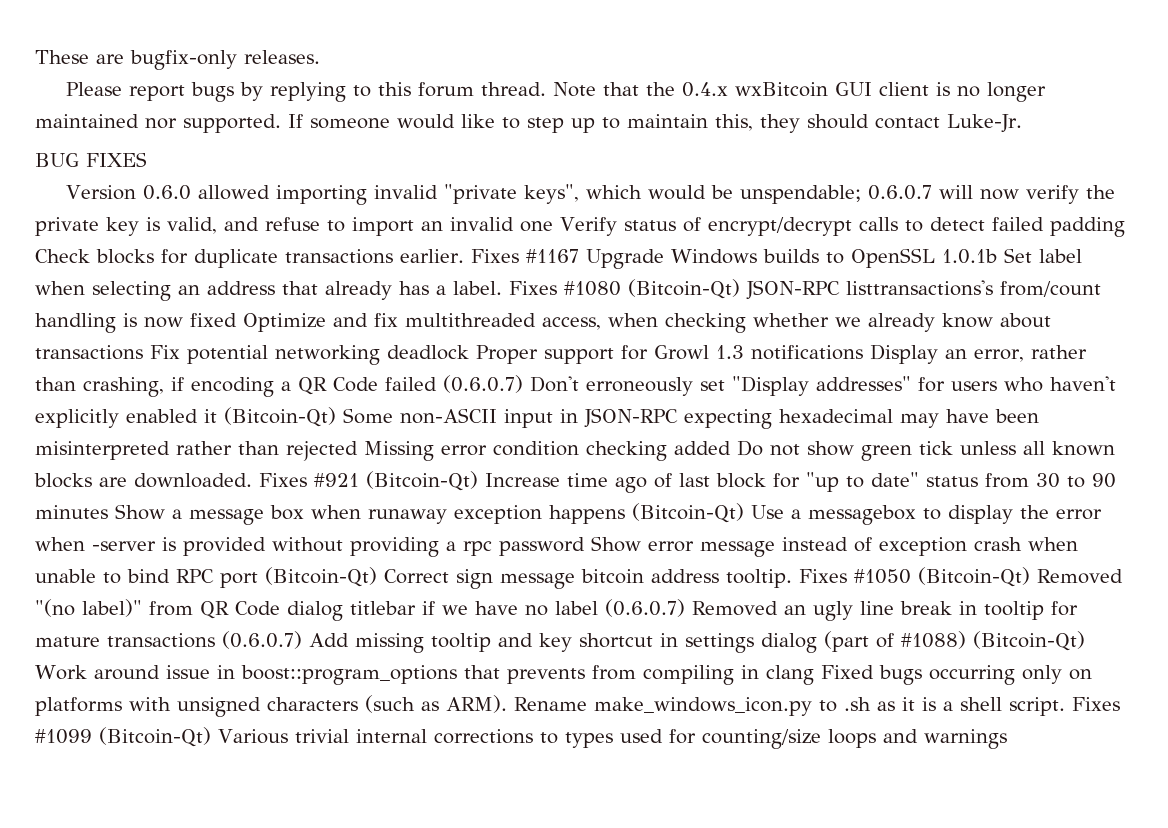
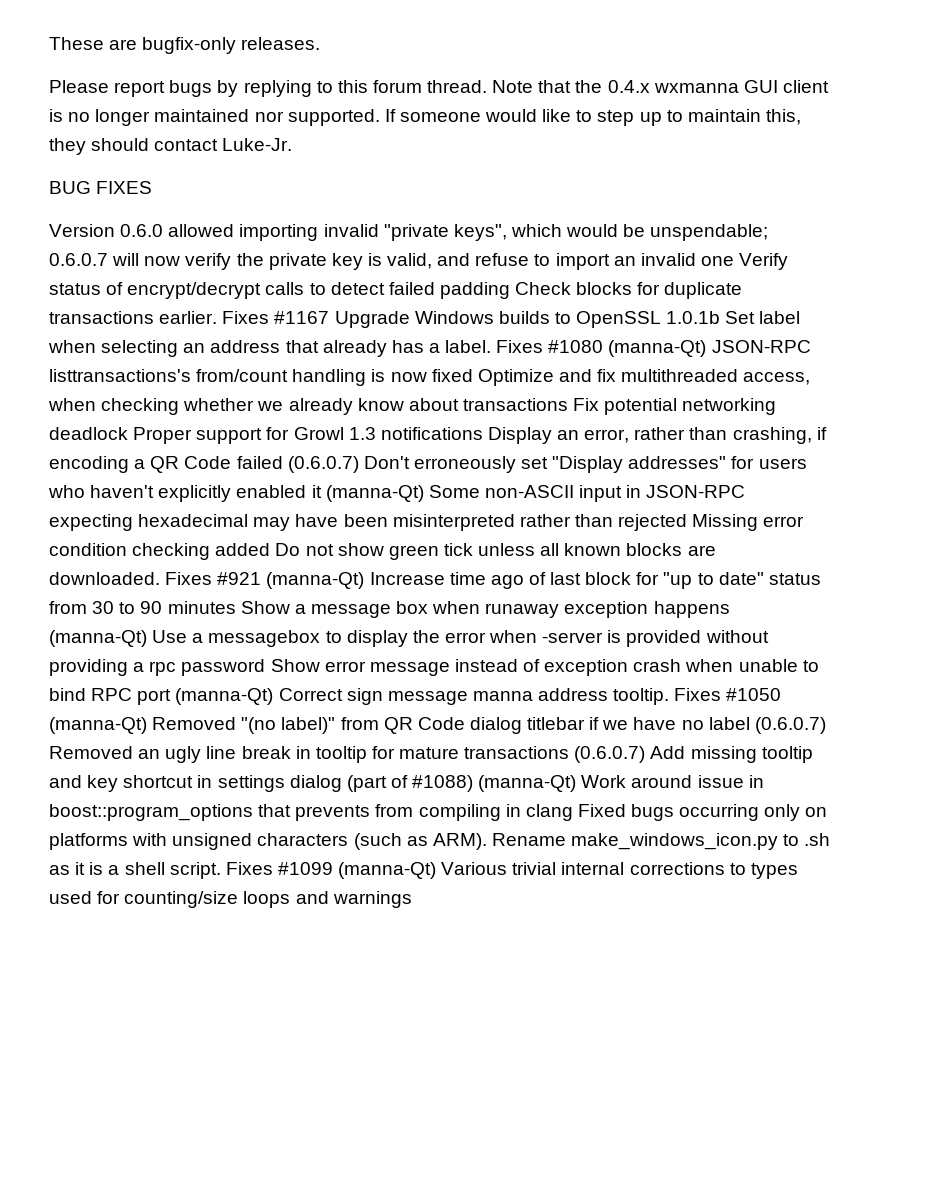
- Note that the 0.4.x wxBitcoin GUI client is no longer maintained nor supported.
+ Note that the 0.4.x wxmanna GUI client is no longer maintained nor supported.
- Fixes #1080 (Bitcoin-Qt) JSON-RPC listtransactions's from/count handling is now fixed Optimize and fix multithreaded access, when checking whether we already know about transactions Fix potential networking deadlock Proper support for Growl 1.3 notifications Display an error, rather than crashing, if encoding a QR Code failed (0.6.0.7) Don't erroneously set "Display addresses" for users who haven't explicitly enabled it (Bitcoin-Qt) Some non-ASCII input in JSON-RPC expecting hexadecimal may have been misinterpreted rather than rejected Missing error condition checking added Do not show green tick unless all known blocks are downloaded.
+ Fixes #1080 (manna-Qt) JSON-RPC listtransactions's from/count handling is now fixed Optimize and fix multithreaded access, when checking whether we already know about transactions Fix potential networking deadlock Proper support for Growl 1.3 notifications Display an error, rather than crashing, if encoding a QR Code failed (0.6.0.7) Don't erroneously set "Display addresses" for users who haven't explicitly enabled it (manna-Qt) Some non-ASCII input in JSON-RPC expecting hexadecimal may have been misinterpreted rather than rejected Missing error condition checking added Do not show green tick unless all known blocks are downloaded.
- Fixes #921 (Bitcoin-Qt) Increase time ago of last block for "up to date" status from 30 to 90 minutes Show a message box when runaway exception happens (Bitcoin-Qt) Use a messagebox to display the error when -server is provided without providing a rpc password Show error message instead of exception crash when unable to bind RPC port (Bitcoin-Qt) Correct sign message bitcoin address tooltip.
+ Fixes #921 (manna-Qt) Increase time ago of last block for "up to date" status from 30 to 90 minutes Show a message box when runaway exception happens (manna-Qt) Use a messagebox to display the error when -server is provided without providing a rpc password Show error message instead of exception crash when unable to bind RPC port (manna-Qt) Correct sign message manna address tooltip.
- Fixes #1050 (Bitcoin-Qt) Removed "(no label)" from QR Code dialog titlebar if we have no label (0.6.0.7) Removed an ugly line break in tooltip for mature transactions (0.6.0.7) Add missing tooltip and key shortcut in settings dialog (part of #1088) (Bitcoin-Qt) Work around issue in boost::program_options that prevents from compiling in clang Fixed bugs occurring only on platforms with unsigned characters (such as ARM).
+ Fixes #1050 (manna-Qt) Removed "(no label)" from QR Code dialog titlebar if we have no label (0.6.0.7) Removed an ugly line break in tooltip for mature transactions (0.6.0.7) Add missing tooltip and key shortcut in settings dialog (part of #1088) (manna-Qt) Work around issue in boost::program_options that prevents from compiling in clang Fixed bugs occurring only on platforms with unsigned characters (such as ARM).
- Fixes #1099 (Bitcoin-Qt) Various trivial internal corrections to types used for counting/size loops and warnings
+ Fixes #1099 (manna-Qt) Various trivial internal corrections to types used for counting/size loops and warnings

